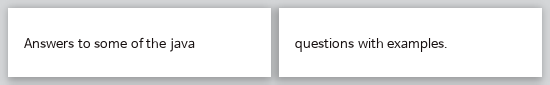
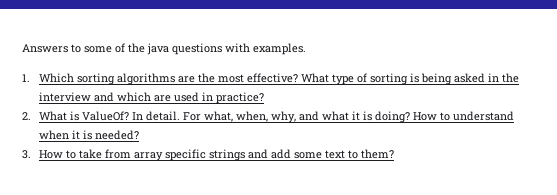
+ 1. Which sorting algorithms are the most effective? What type of sorting is being asked in the interview and which are used in practice?
+ 2. What is ValueOf? In detail. For what, when, why, and what it is doing? How to understand when it is needed?
+ 3. How to take from array specific strings and add some text to them?

